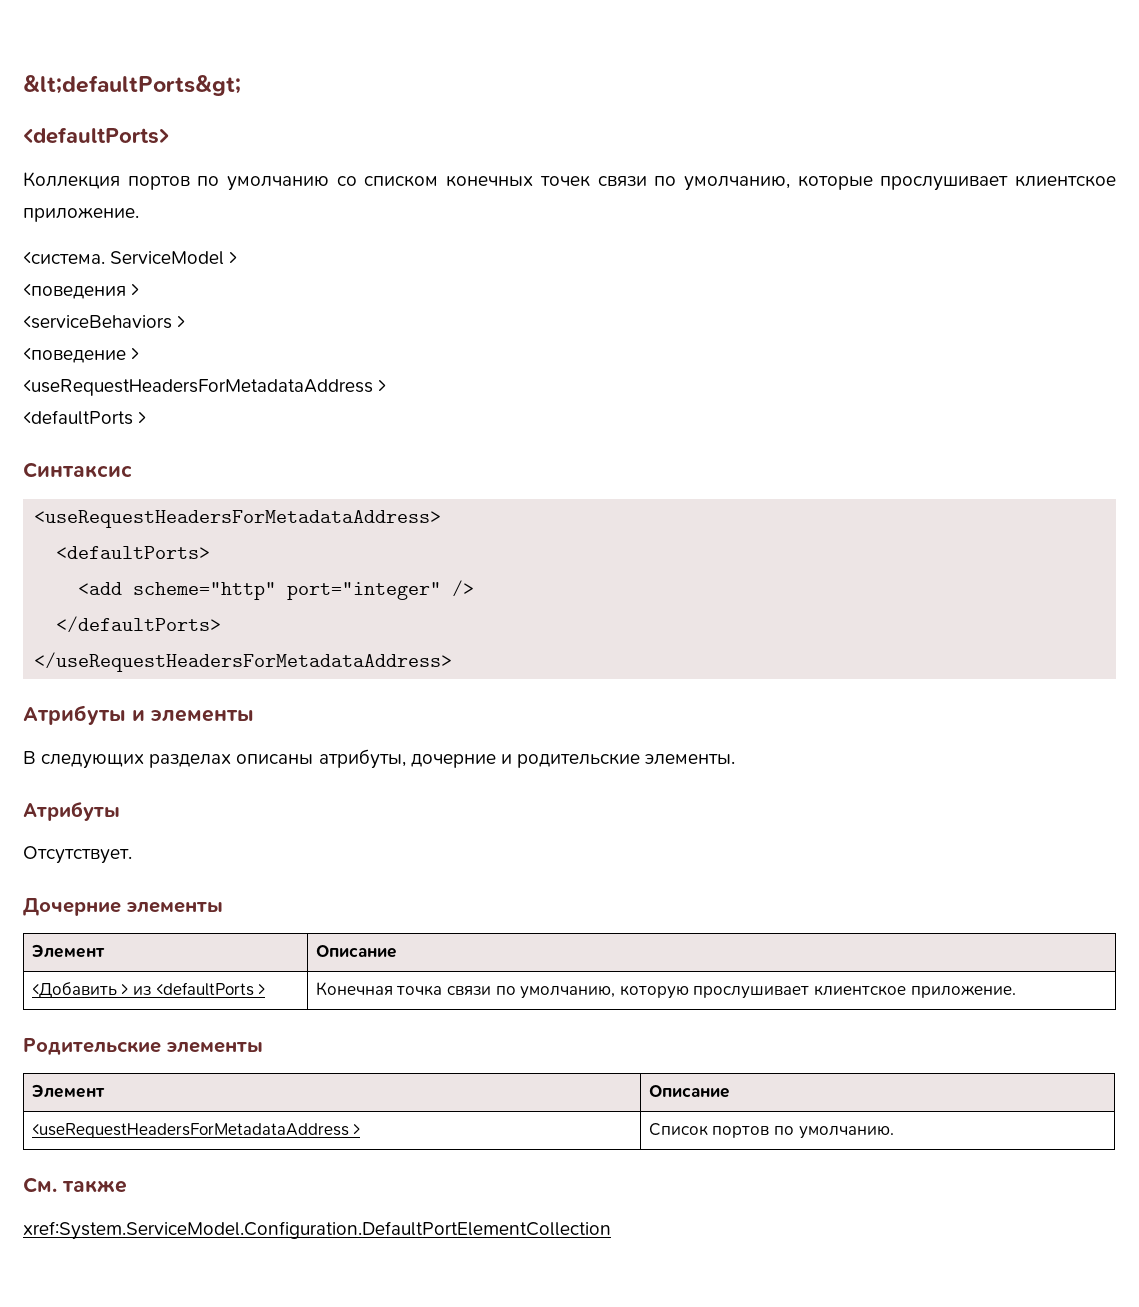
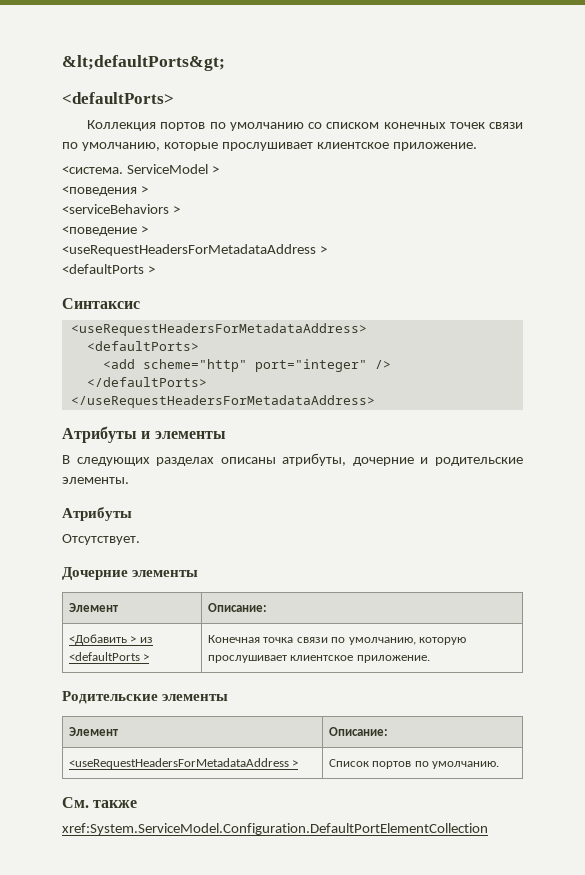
  Дочерние элементы
- Элемент | Описание
+ Элемент | Описание:
  Родительские элементы
- Элемент | Описание
+ Элемент | Описание:

